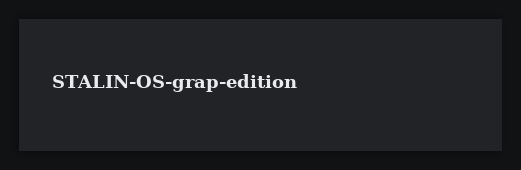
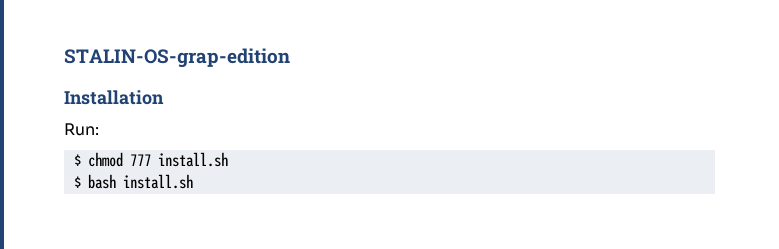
+ Installation
+ Run:
+ $ chmod 777 install.sh
+ $ bash install.sh

